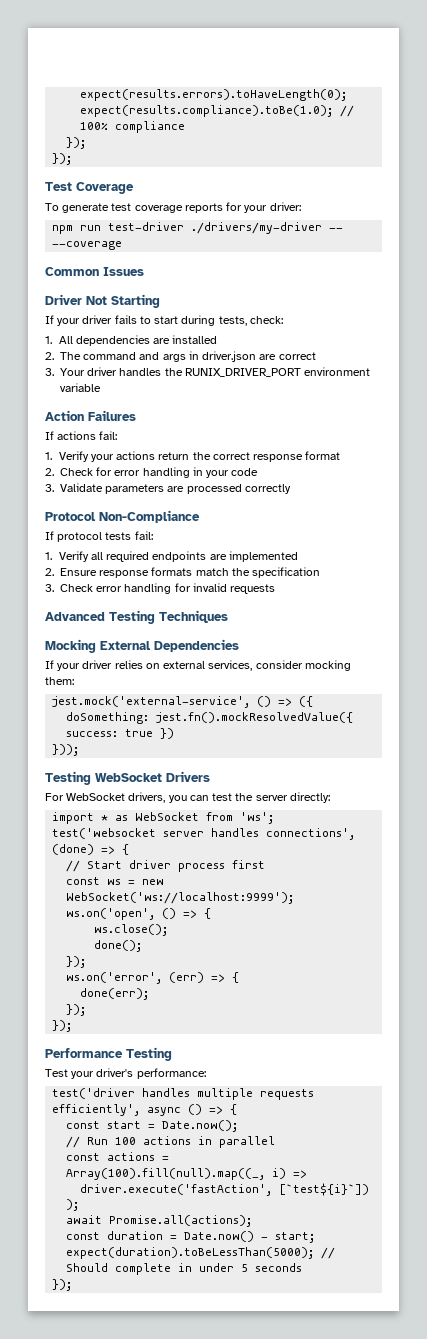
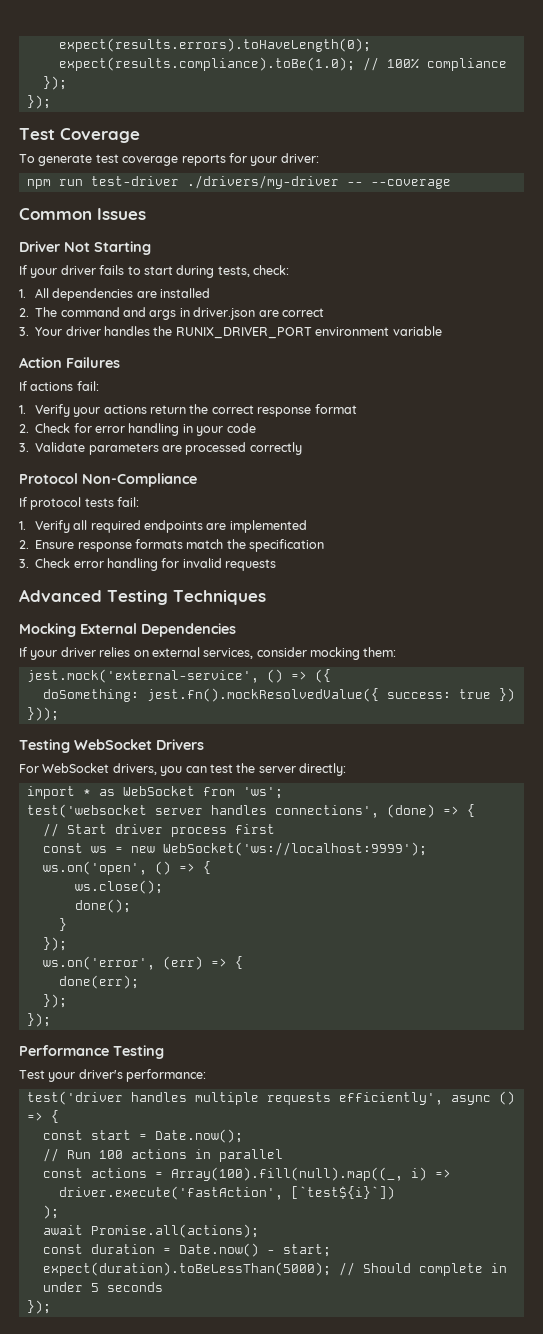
+ }

